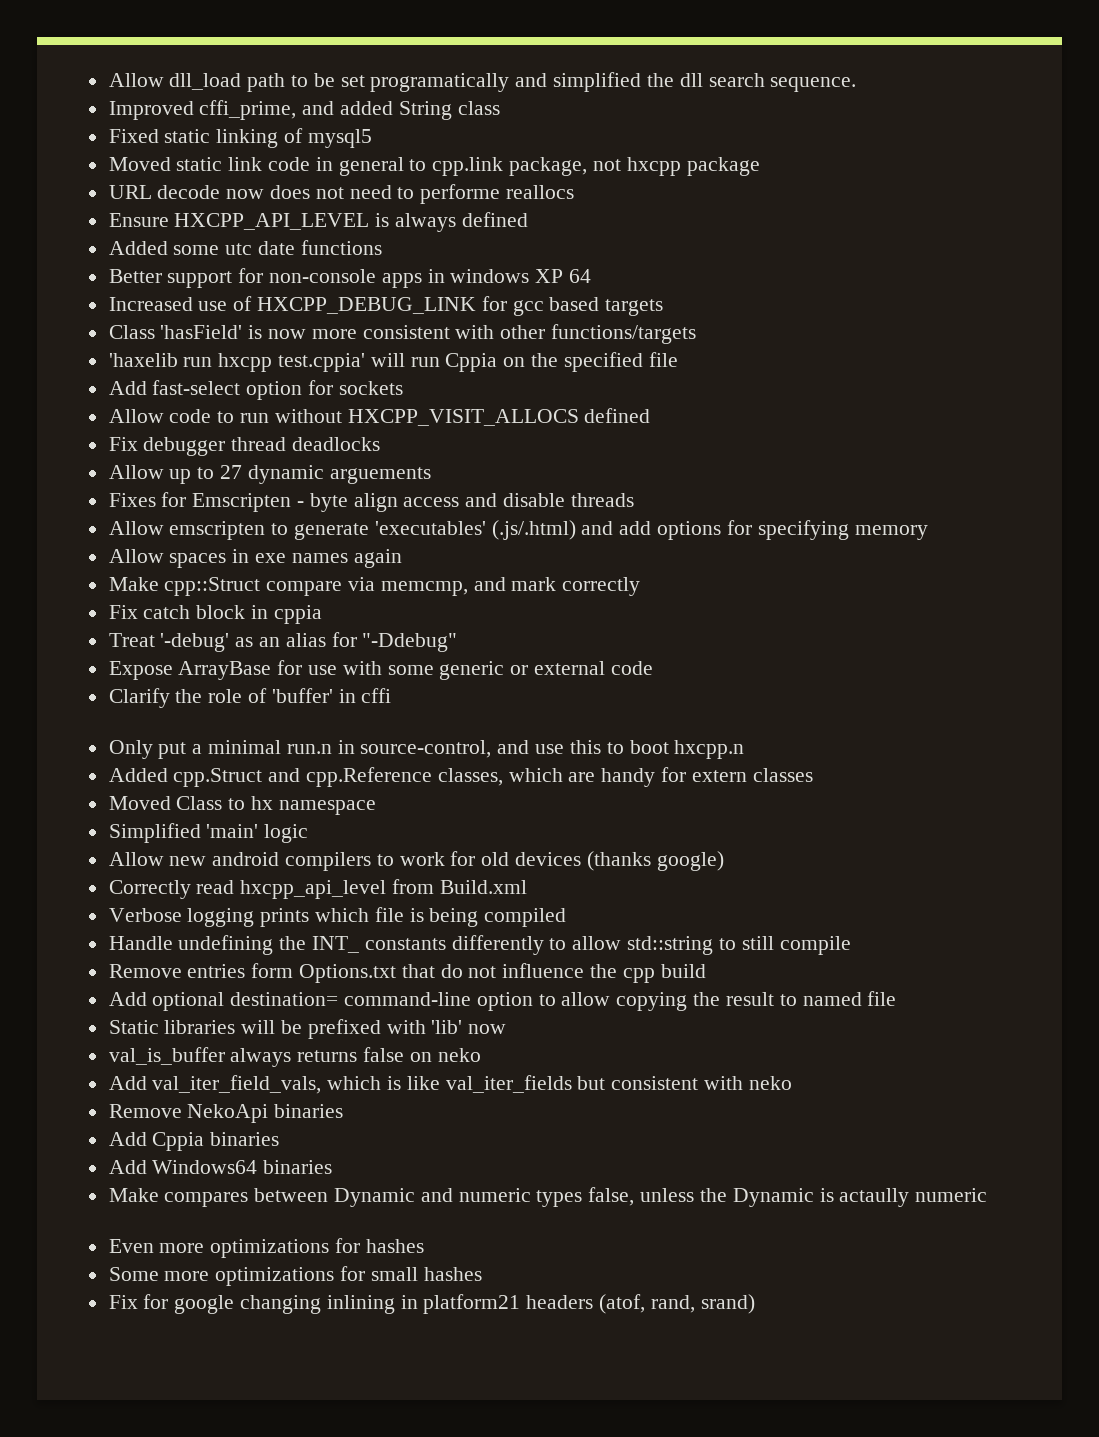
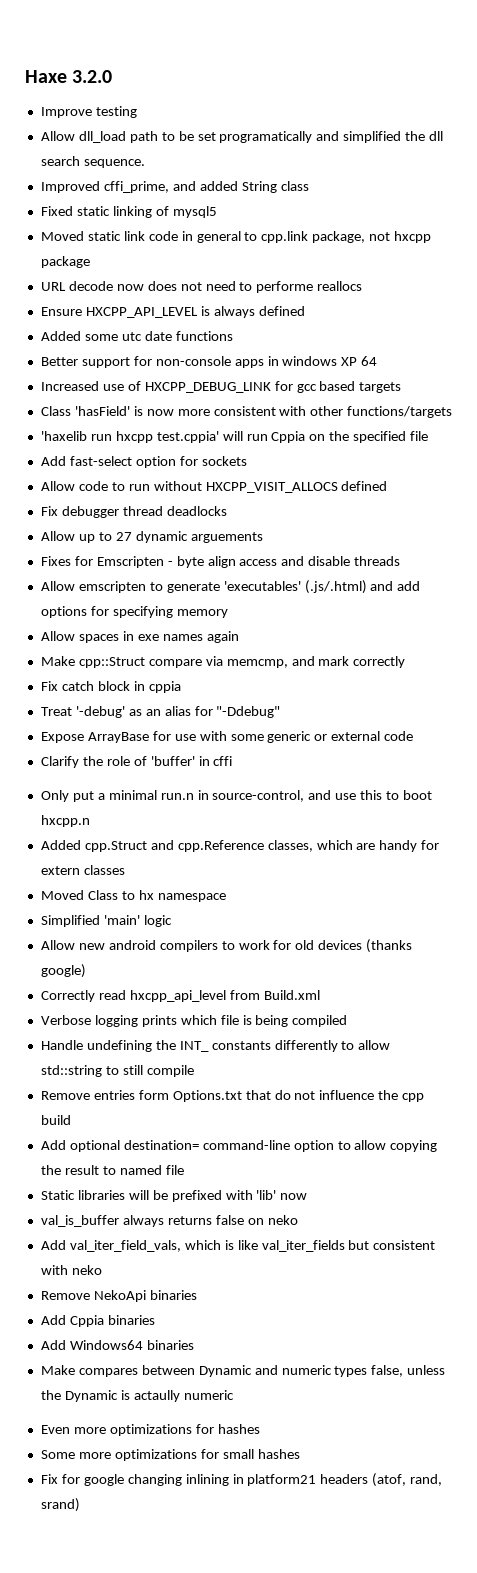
+ Haxe 3.2.0
+ Improve testing

